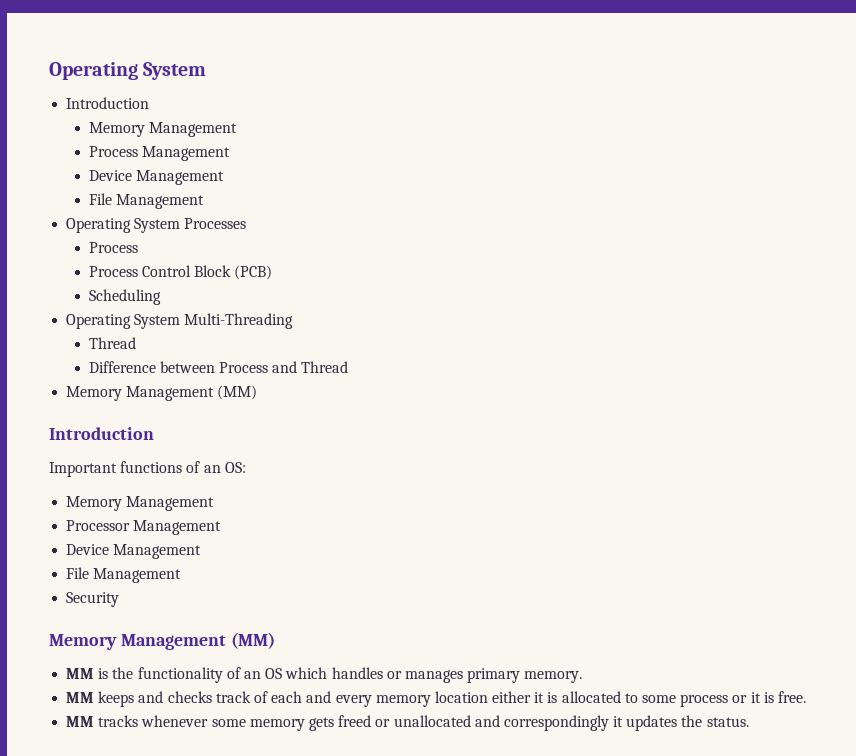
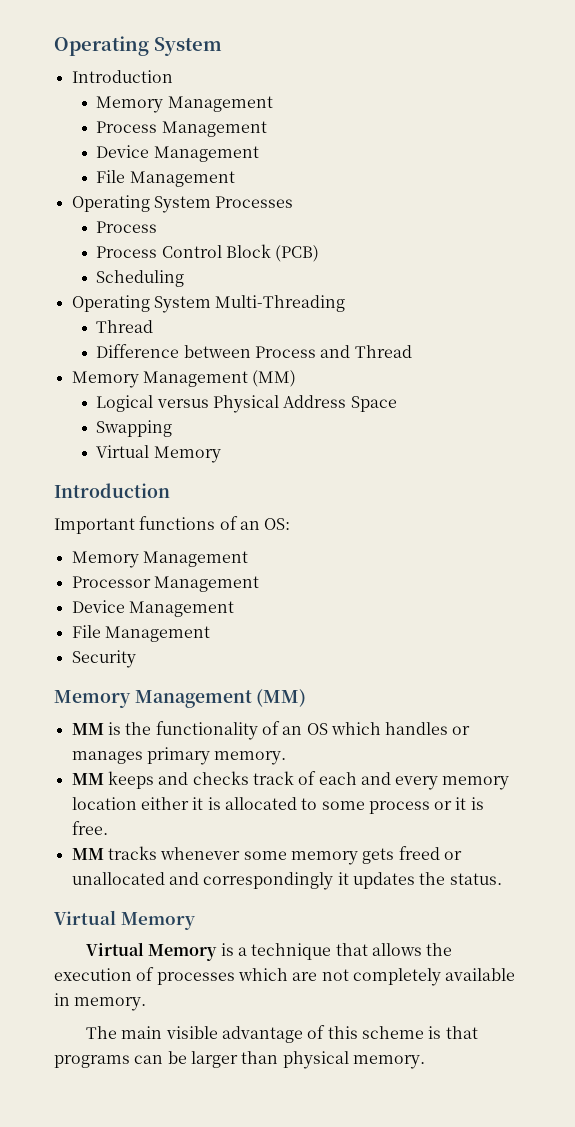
+ Logical versus Physical Address Space
+ Swapping
+ Virtual Memory
  MM tracks whenever some memory gets freed or unallocated and correspondingly it updates the status.
+ Virtual Memory
+ Virtual Memory is a technique that allows the execution of processes which are not completely available in memory.
+ The main visible advantage of this scheme is that programs can be larger than physical memory.

